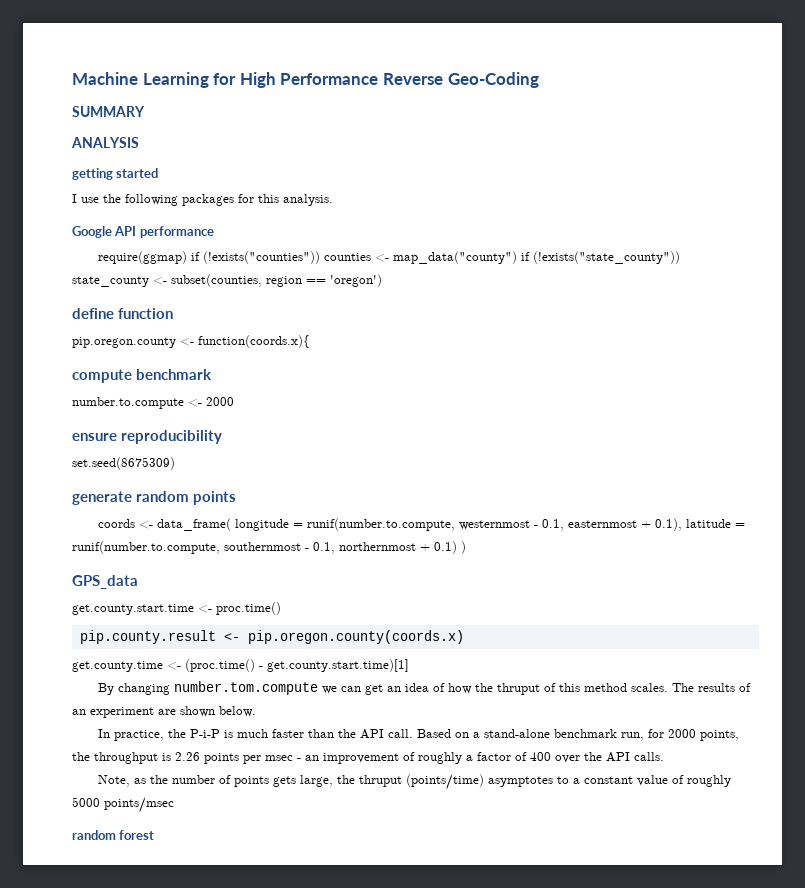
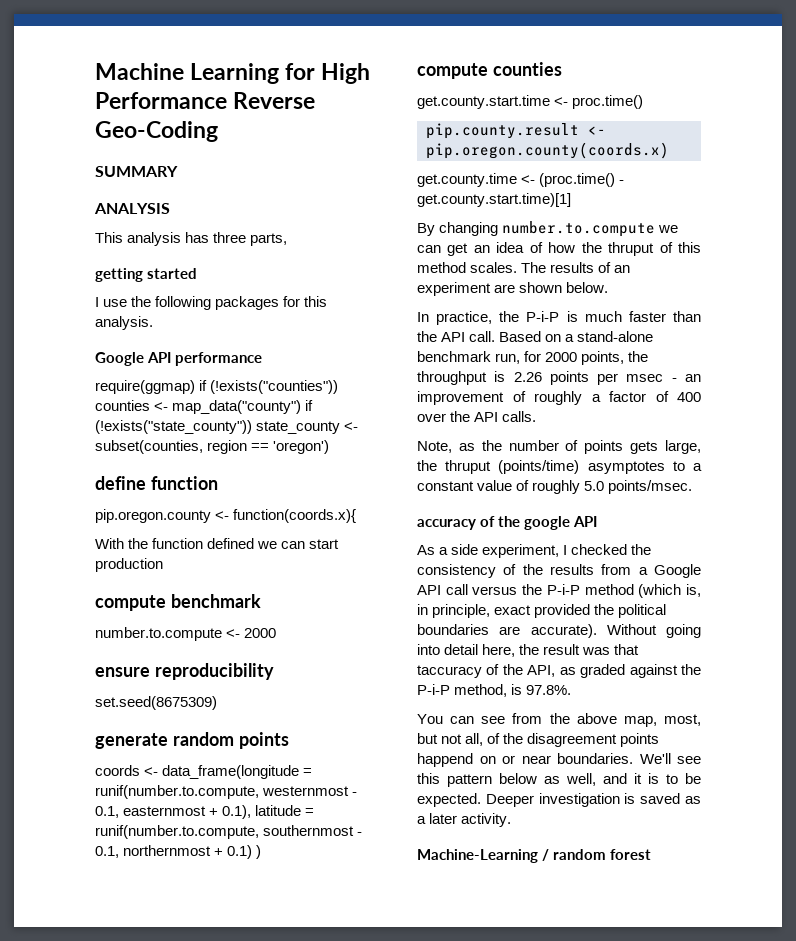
+ This analysis has three parts,
+ With the function defined we can start production
- coords <- data_frame( longitude = runif(number.to.compute, westernmost - 0.1, easternmost + 0.1), latitude = runif(number.to.compute, southernmost - 0.1, northernmost + 0.1) )
+ coords <- data_frame(longitude = runif(number.to.compute, westernmost - 0.1, easternmost + 0.1), latitude = runif(number.to.compute, southernmost - 0.1, northernmost + 0.1) )
- GPS_data
+ compute counties
- By changing number.tom.compute we can get an idea of how the thruput of this method scales.
+ By changing number.to.compute we can get an idea of how the thruput of this method scales.
- Note, as the number of points gets large, the thruput (points/time) asymptotes to a constant value of roughly 5000 points/msec
- random forest
+ Note, as the number of points gets large, the thruput (points/time) asymptotes to a constant value of roughly 5.0 points/msec.
+ accuracy of the google API
+ As a side experiment, I checked the consistency of the results from a Google API call versus the P-i-P method (which is, in principle, exact provided the political boundaries are accurate). Without going into detail here, the result was that taccuracy of the API, as graded against the P-i-P method, is 97.8%.
+ You can see from the above map, most, but not all, of the disagreement points happend on or near boundaries. We'll see this pattern below as well, and it is to be expected. Deeper investigation is saved as a later activity.
+ Machine-Learning / random forest

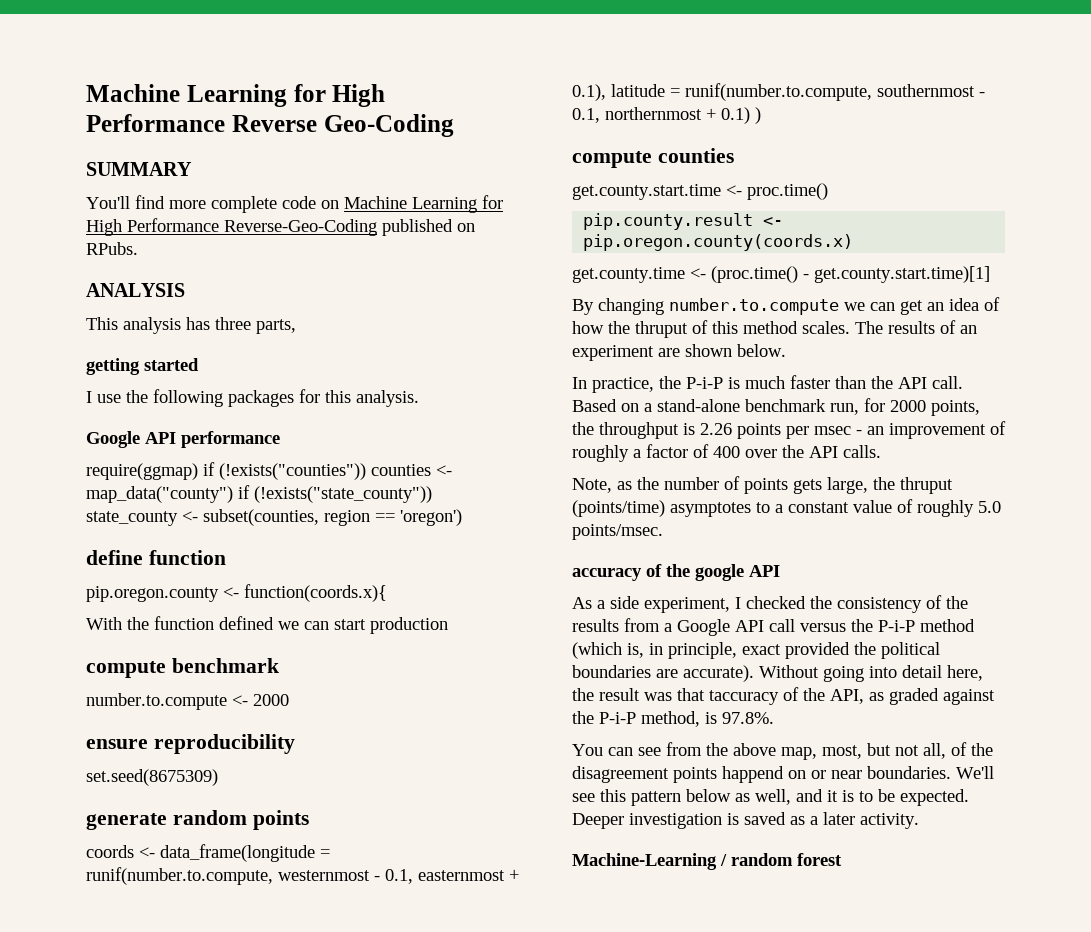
+ You'll find more complete code on Machine Learning for High Performance Reverse-Geo-Coding published on RPubs.

